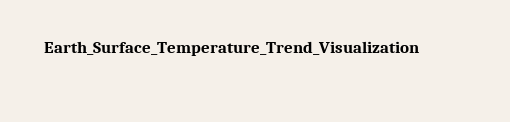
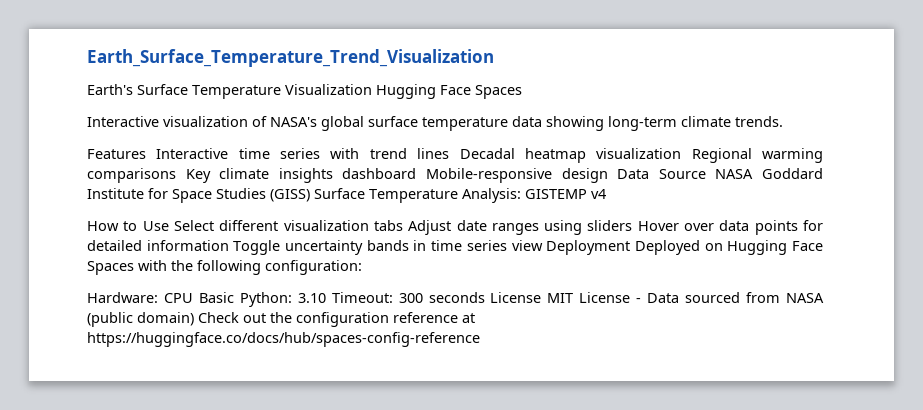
+ Earth's Surface Temperature Visualization Hugging Face Spaces
+ Interactive visualization of NASA's global surface temperature data showing long-term climate trends.
+ Features Interactive time series with trend lines Decadal heatmap visualization Regional warming comparisons Key climate insights dashboard Mobile-responsive design Data Source NASA Goddard Institute for Space Studies (GISS) Surface Temperature Analysis: GISTEMP v4
+ How to Use Select different visualization tabs Adjust date ranges using sliders Hover over data points for detailed information Toggle uncertainty bands in time series view Deployment Deployed on Hugging Face Spaces with the following configuration:
+ Hardware: CPU Basic Python: 3.10 Timeout: 300 seconds License MIT License - Data sourced from NASA (public domain) Check out the configuration reference at https://huggingface.co/docs/hub/spaces-config-reference

